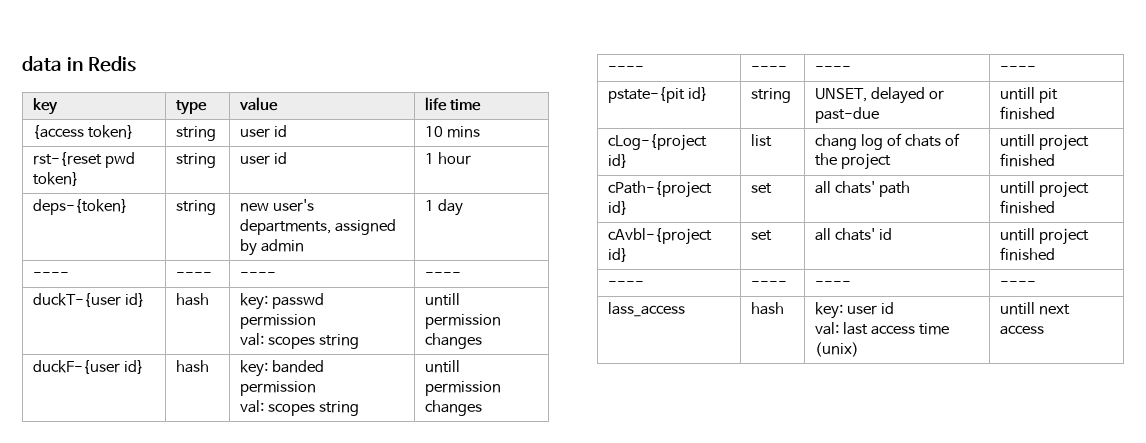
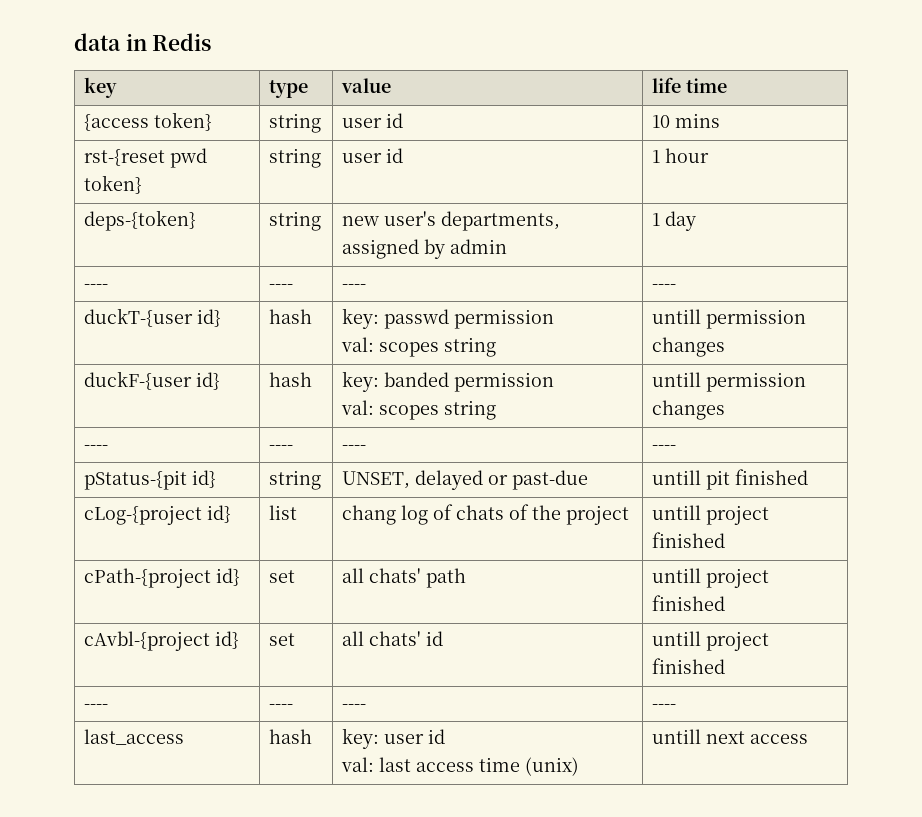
- pstate-{pit id} | string | UNSET, delayed or past-due | untill pit finished
+ pStatus-{pit id} | string | UNSET, delayed or past-due | untill pit finished
- lass_access | hash | key: user id
+ last_access | hash | key: user id

